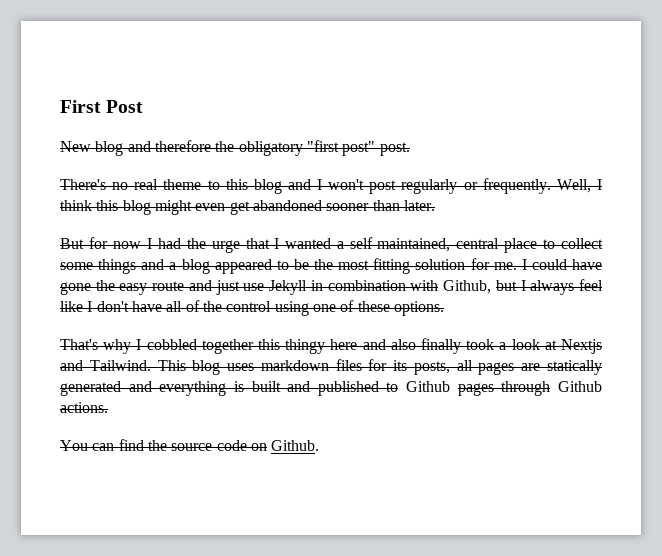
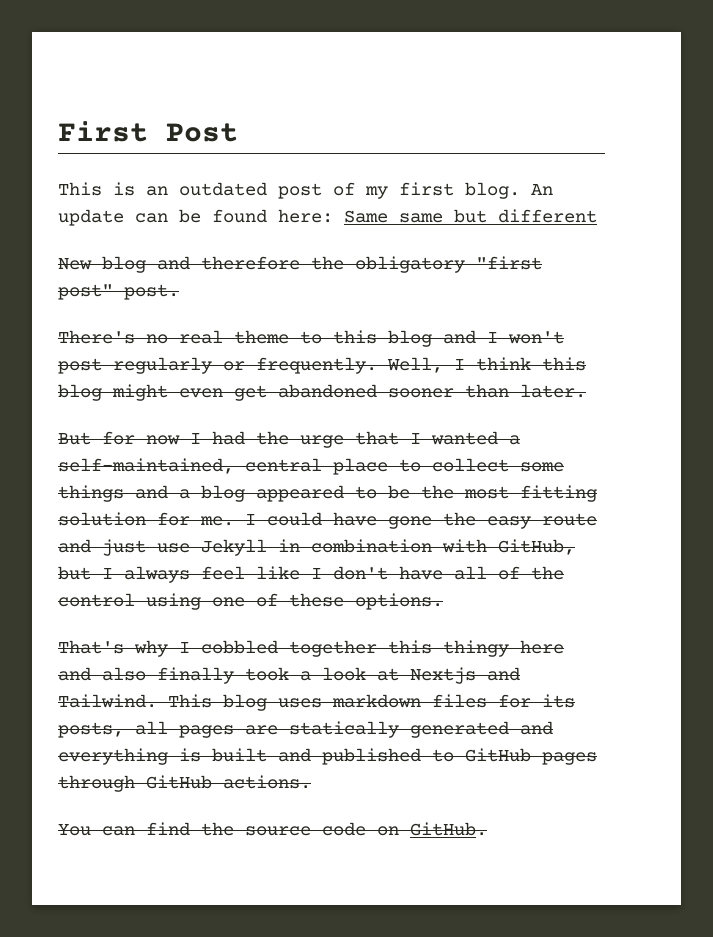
+ This is an outdated post of my first blog. An update can be found here: Same same but different
- I could have gone the easy route and just use Jekyll in combination with Github, but I always feel like I don't have all of the control using one of these options.
+ I could have gone the easy route and just use Jekyll in combination with GitHub, but I always feel like I don't have all of the control using one of these options.
- This blog uses markdown files for its posts, all pages are statically generated and everything is built and published to Github pages through Github actions.
+ This blog uses markdown files for its posts, all pages are statically generated and everything is built and published to GitHub pages through GitHub actions.
- You can find the source code on Github.
+ You can find the source code on GitHub.

